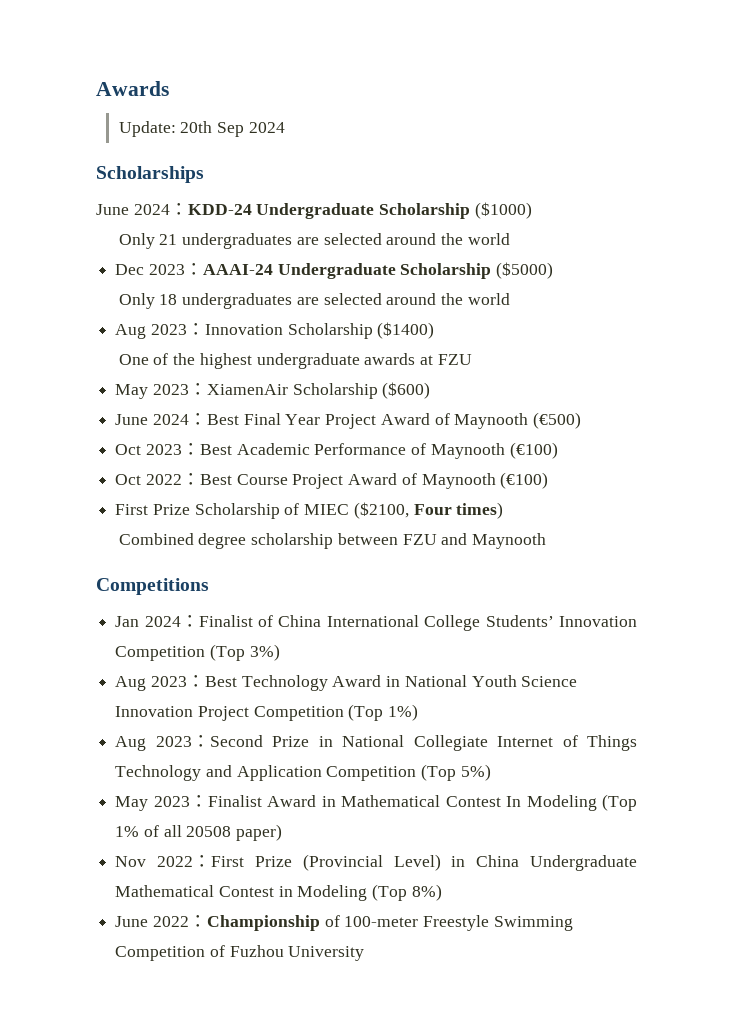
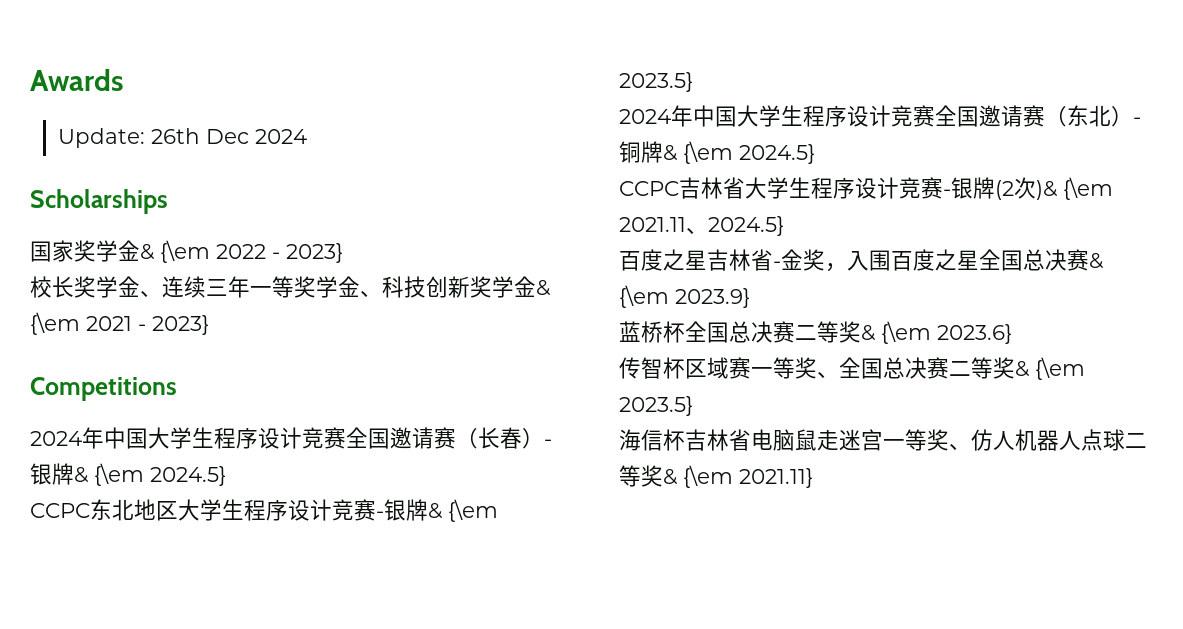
- Update: 20th Sep 2024
+ Update: 26th Dec 2024
- June 2024：KDD-24 Undergraduate Scholarship ($1000)
- Only 21 undergraduates are selected around the world
- Dec 2023：AAAI-24 Undergraduate Scholarship ($5000)
- Only 18 undergraduates are selected around the world
- Aug 2023：Innovation Scholarship ($1400)
- One of the highest undergraduate awards at FZU
- May 2023：XiamenAir Scholarship ($600)
- June 2024：Best Final Year Project Award of Maynooth (€500)
- Oct 2023：Best Academic Performance of Maynooth (€100)
- Oct 2022：Best Course Project Award of Maynooth (€100)
- First Prize Scholarship of MIEC ($2100, Four times)
- Combined degree scholarship between FZU and Maynooth
+ 国家奖学金& {\em 2022 - 2023}
+ 校长奖学金、连续三年一等奖学金、科技创新奖学金& {\em 2021 - 2023}
  Competitions
- Jan 2024：Finalist of China International College Students’ Innovation Competition (Top 3%)
- Aug 2023：Best Technology Award in National Youth Science Innovation Project Competition (Top 1%)
- Aug 2023：Second Prize in National Collegiate Internet of Things Technology and Application Competition (Top 5%)
- May 2023：Finalist Award in Mathematical Contest In Modeling (Top 1% of all 20508 paper)
- Nov 2022：First Prize (Provincial Level) in China Undergraduate Mathematical Contest in Modeling (Top 8%)
- June 2022：Championship of 100-meter Freestyle Swimming Competition of Fuzhou University
+ 2024年中国大学生程序设计竞赛全国邀请赛（长春）-银牌& {\em 2024.5}
+ CCPC东北地区大学生程序设计竞赛-银牌& {\em 2023.5}
+ 2024年中国大学生程序设计竞赛全国邀请赛（东北）-铜牌& {\em 2024.5}
+ CCPC吉林省大学生程序设计竞赛-银牌(2次)& {\em 2021.11、2024.5}
+ 百度之星吉林省-金奖，入围百度之星全国总决赛& {\em 2023.9}
+ 蓝桥杯全国总决赛二等奖& {\em 2023.6}
+ 传智杯区域赛一等奖、全国总决赛二等奖& {\em 2023.5}
+ 海信杯吉林省电脑鼠走迷宫一等奖、仿人机器人点球二等奖& {\em 2021.11}

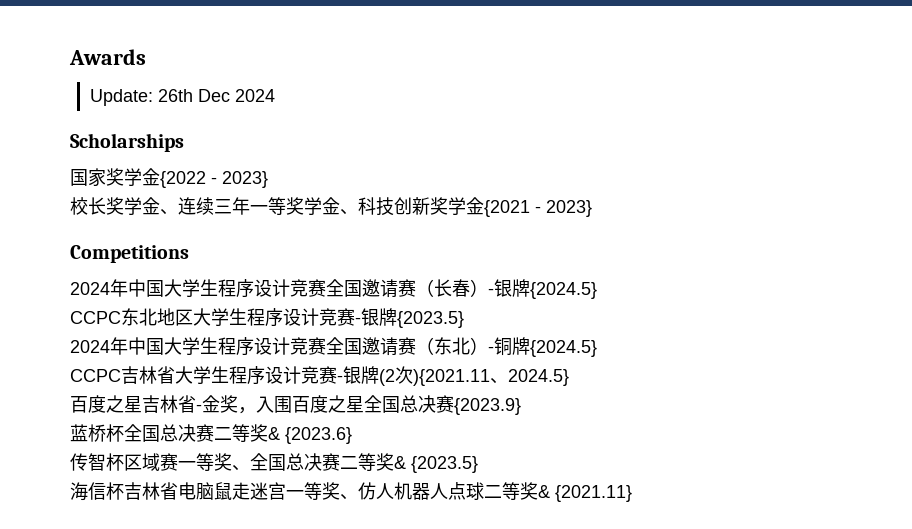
- 国家奖学金& {\em 2022 - 2023}
+ 国家奖学金{2022 - 2023}
- 校长奖学金、连续三年一等奖学金、科技创新奖学金& {\em 2021 - 2023}
+ 校长奖学金、连续三年一等奖学金、科技创新奖学金{2021 - 2023}
- 2024年中国大学生程序设计竞赛全国邀请赛（长春）-银牌& {\em 2024.5}
+ 2024年中国大学生程序设计竞赛全国邀请赛（长春）-银牌{2024.5}
- CCPC东北地区大学生程序设计竞赛-银牌& {\em 2023.5}
+ CCPC东北地区大学生程序设计竞赛-银牌{2023.5}
- 2024年中国大学生程序设计竞赛全国邀请赛（东北）-铜牌& {\em 2024.5}
+ 2024年中国大学生程序设计竞赛全国邀请赛（东北）-铜牌{2024.5}
- CCPC吉林省大学生程序设计竞赛-银牌(2次)& {\em 2021.11、2024.5}
+ CCPC吉林省大学生程序设计竞赛-银牌(2次){2021.11、2024.5}
- 百度之星吉林省-金奖，入围百度之星全国总决赛& {\em 2023.9}
+ 百度之星吉林省-金奖，入围百度之星全国总决赛{2023.9}
- 蓝桥杯全国总决赛二等奖& {\em 2023.6}
+ 蓝桥杯全国总决赛二等奖& {2023.6}
- 传智杯区域赛一等奖、全国总决赛二等奖& {\em 2023.5}
+ 传智杯区域赛一等奖、全国总决赛二等奖& {2023.5}
- 海信杯吉林省电脑鼠走迷宫一等奖、仿人机器人点球二等奖& {\em 2021.11}
+ 海信杯吉林省电脑鼠走迷宫一等奖、仿人机器人点球二等奖& {2021.11}

